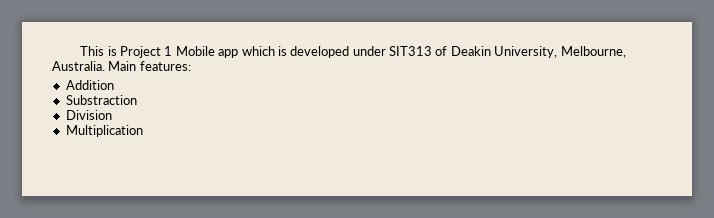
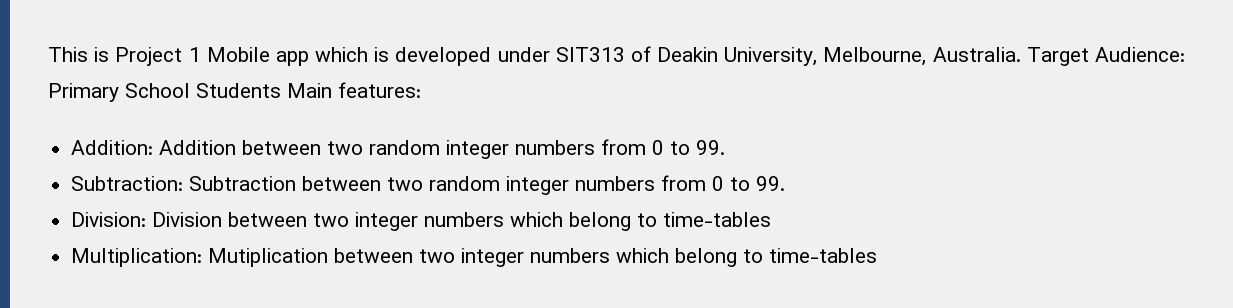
- Main features:
+ Target Audience: Primary School Students Main features:
- Addition
- Substraction
- Division
- Multiplication
+ Addition: Addition between two random integer numbers from 0 to 99.
+ Subtraction: Subtraction between two random integer numbers from 0 to 99.
+ Division: Division between two integer numbers which belong to time-tables
+ Multiplication: Mutiplication between two integer numbers which belong to time-tables

